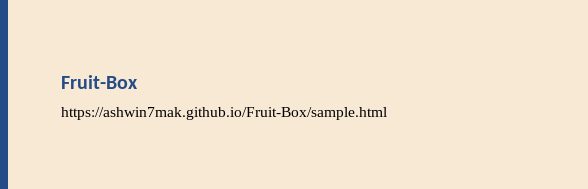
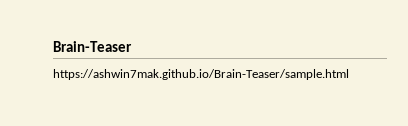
- Fruit-Box
- https://ashwin7mak.github.io/Fruit-Box/sample.html
+ Brain-Teaser
+ https://ashwin7mak.github.io/Brain-Teaser/sample.html

